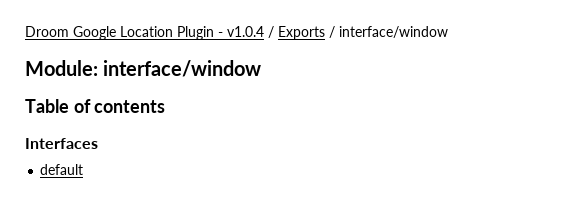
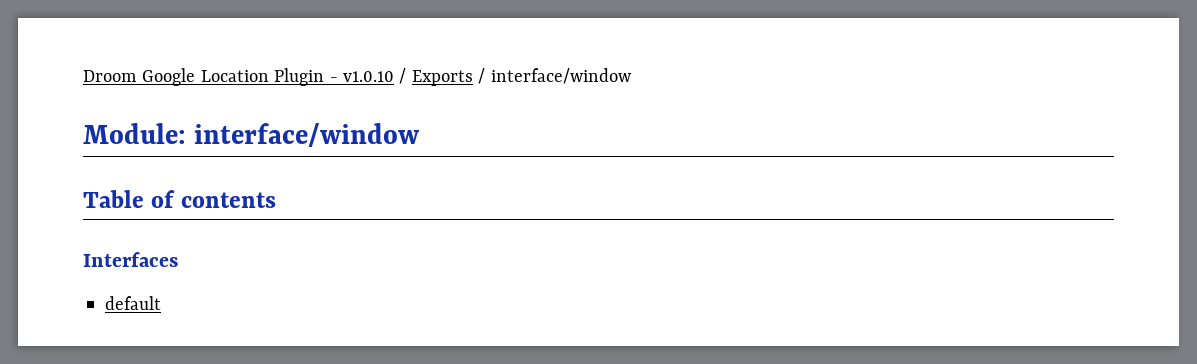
- Droom Google Location Plugin - v1.0.4 / Exports / interface/window
+ Droom Google Location Plugin - v1.0.10 / Exports / interface/window

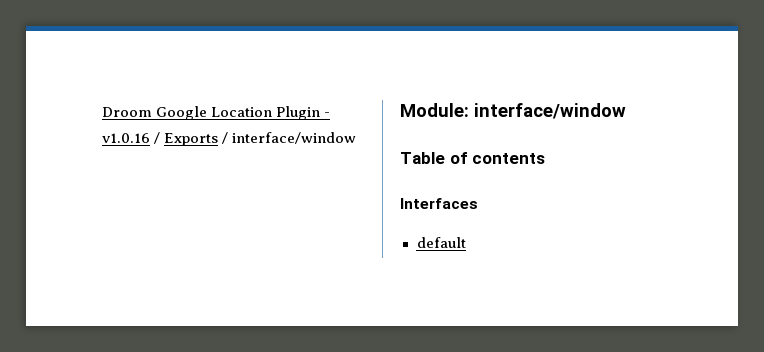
- Droom Google Location Plugin - v1.0.10 / Exports / interface/window
+ Droom Google Location Plugin - v1.0.16 / Exports / interface/window

